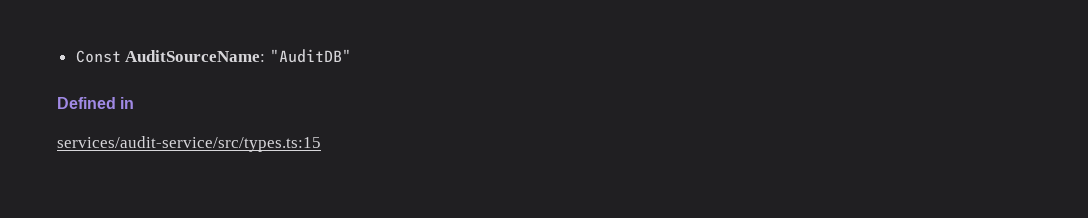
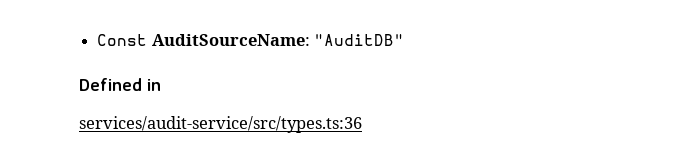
- services/audit-service/src/types.ts:15
+ services/audit-service/src/types.ts:36

